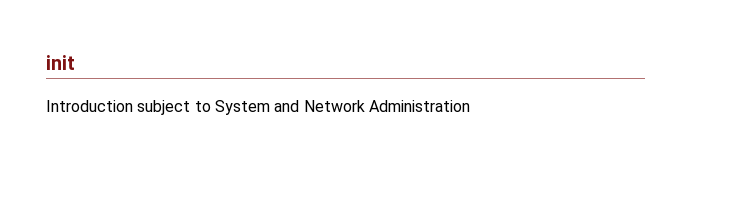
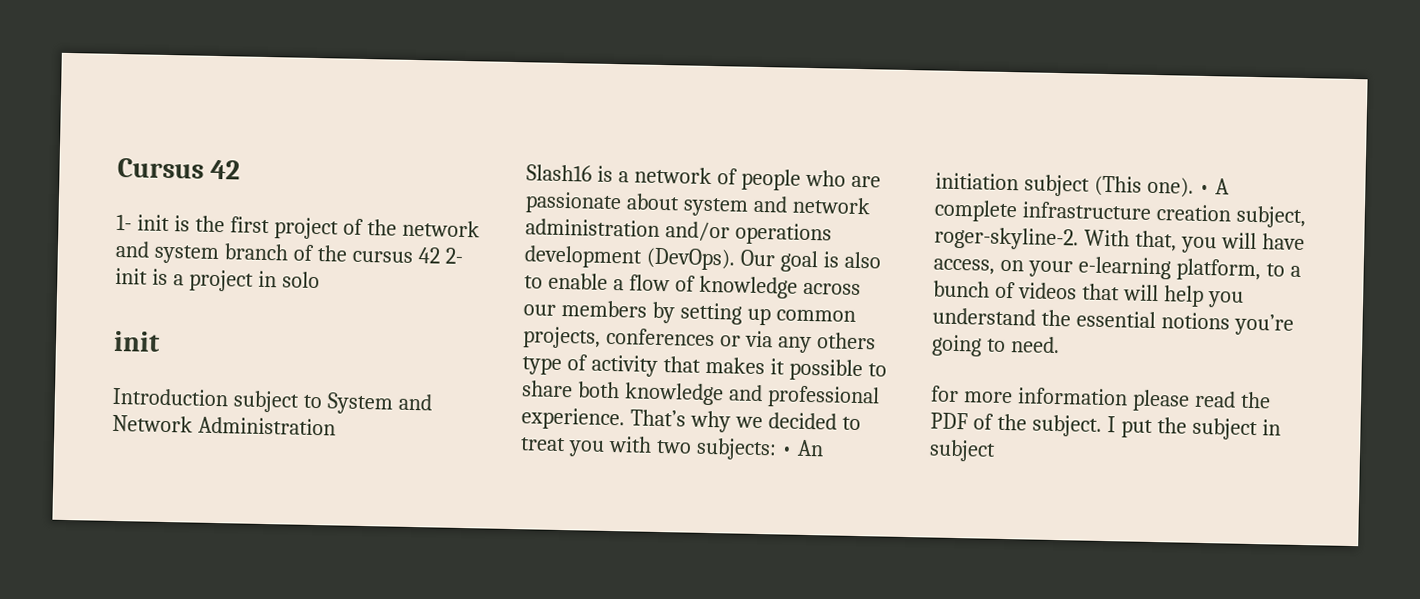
+ Cursus 42
+ 1- init is the first project of the network and system branch of the cursus 42 2- init is a project in solo
+ Slash16 is a network of people who are passionate about system and network administration and/or operations development (DevOps). Our goal is also to enable a flow of knowledge across our members by setting up common projects, conferences or via any others type of activity that makes it possible to share both knowledge and professional experience. That’s why we decided to treat you with two subjects: • An initiation subject (This one). • A complete infrastructure creation subject, roger-skyline-2. With that, you will have access, on your e-learning platform, to a bunch of videos that will help you understand the essential notions you’re going to need.
+ for more information please read the PDF of the subject. I put the subject in subject

